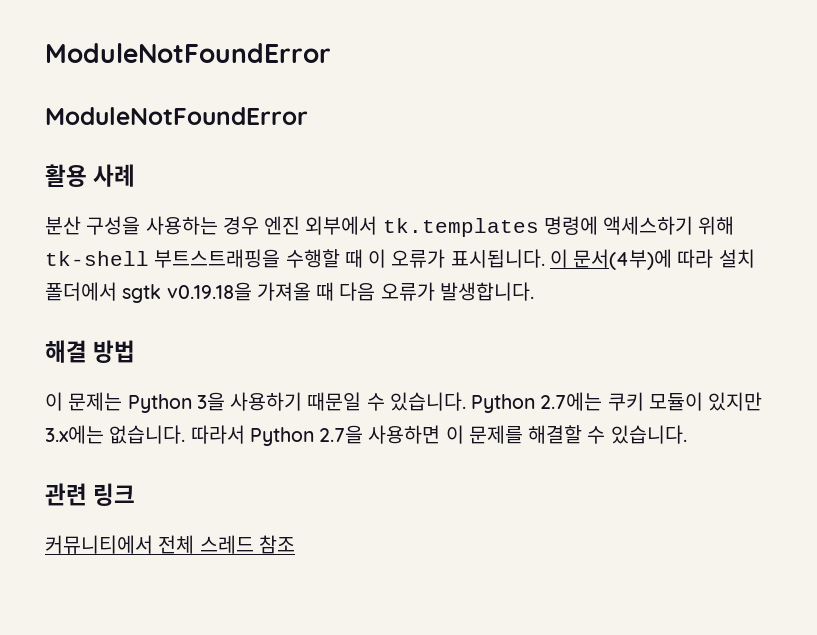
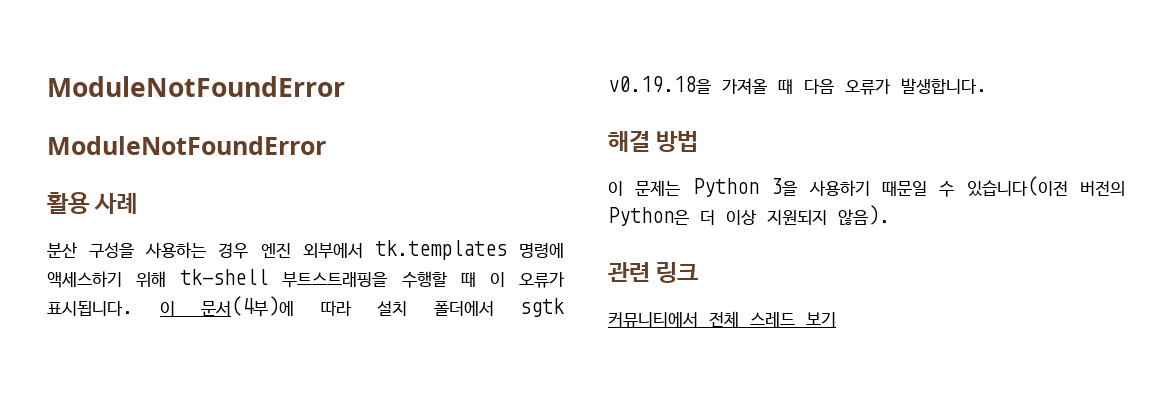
- 이 문제는 Python 3을 사용하기 때문일 수 있습니다. Python 2.7에는 쿠키 모듈이 있지만 3.x에는 없습니다. 따라서 Python 2.7을 사용하면 이 문제를 해결할 수 있습니다.
+ 이 문제는 Python 3을 사용하기 때문일 수 있습니다(이전 버전의 Python은 더 이상 지원되지 않음).
- 커뮤니티에서 전체 스레드 참조
+ 커뮤니티에서 전체 스레드 보기

